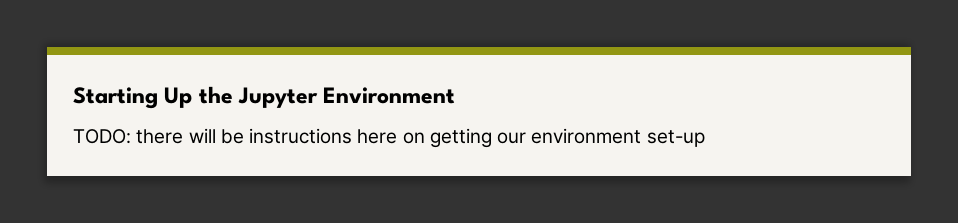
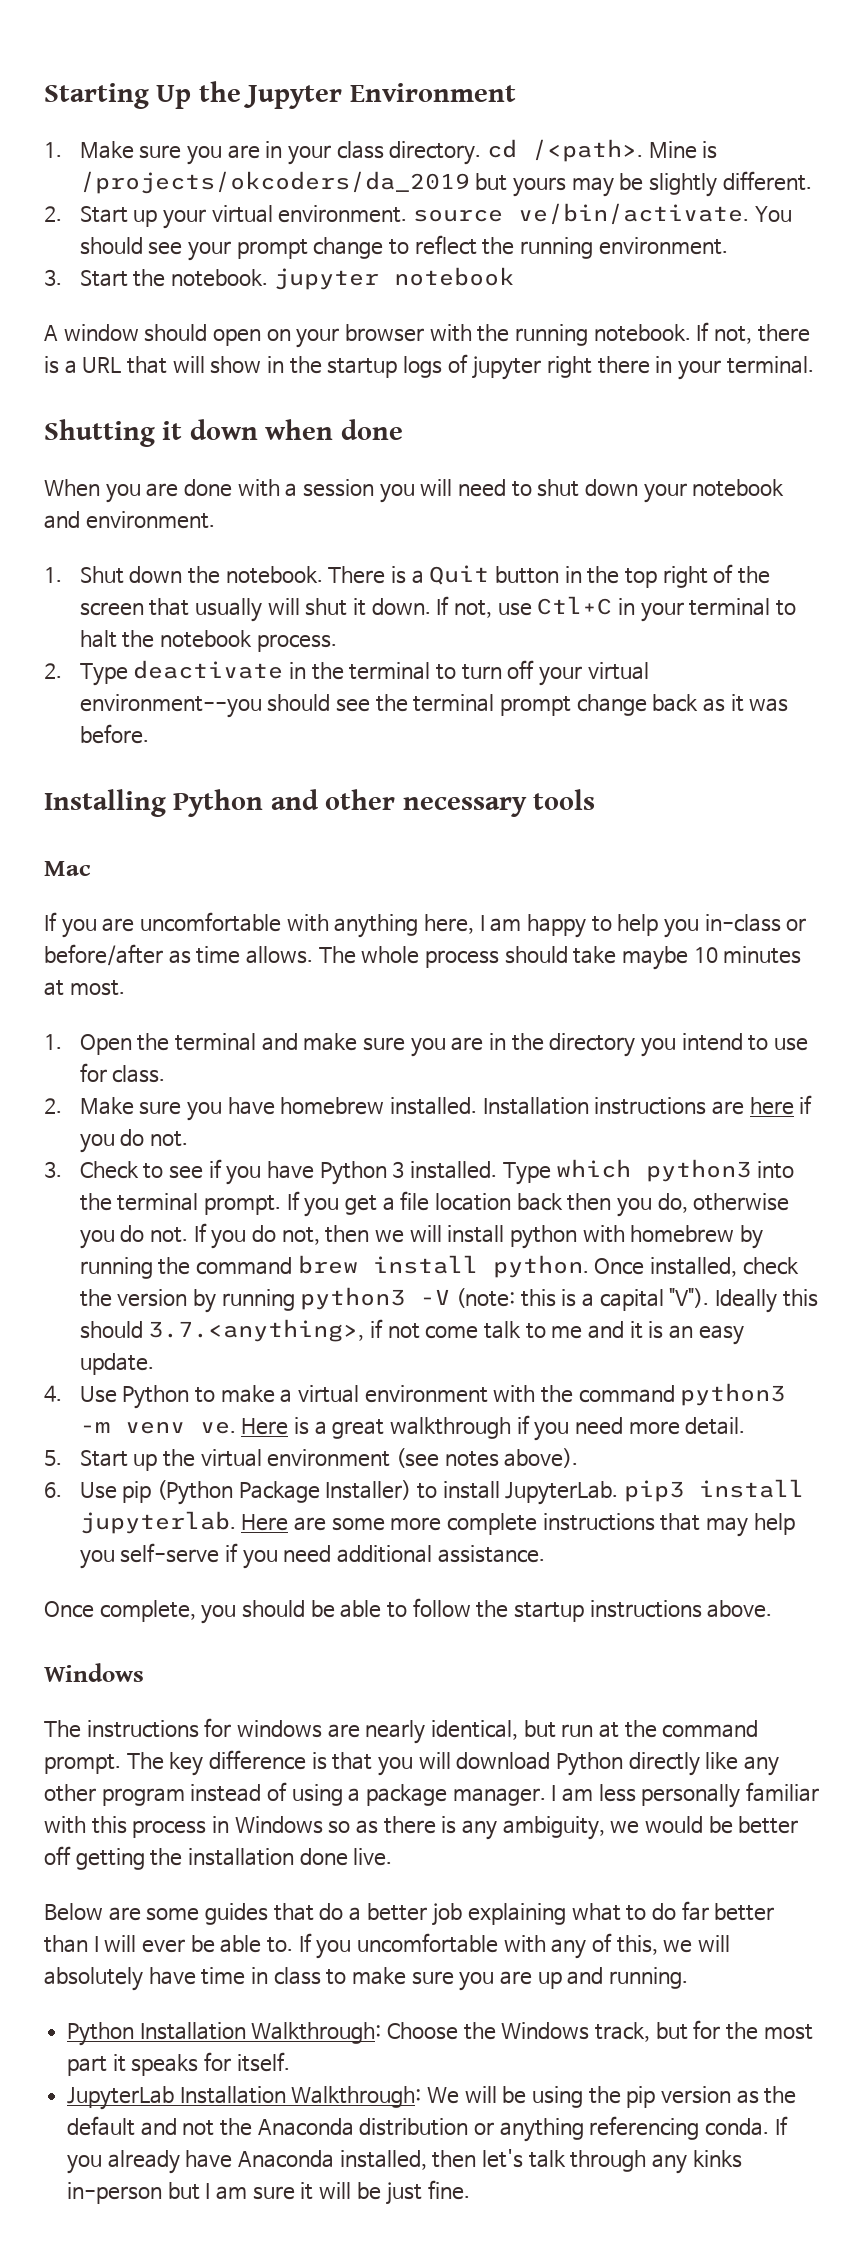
- TODO: there will be instructions here on getting our environment set-up
+ 1. Make sure you are in your class directory. cd /<path>. Mine is /projects/okcoders/da_2019 but yours may be slightly different.
+ 2. Start up your virtual environment. source ve/bin/activate. You should see your prompt change to reflect the running environment.
+ 3. Start the notebook. jupyter notebook
+ A window should open on your browser with the running notebook. If not, there is a URL that will show in the startup logs of jupyter right there in your terminal.
+ Shutting it down when done
+ When you are done with a session you will need to shut down your notebook and environment.
+ 1. Shut down the notebook. There is a Quit button in the top right of the screen that usually will shut it down. If not, use Ctl+C in your terminal to halt the notebook process.
+ 2. Type deactivate in the terminal to turn off your virtual environment--you should see the terminal prompt change back as it was before.
+ Installing Python and other necessary tools
+ Mac
+ If you are uncomfortable with anything here, I am happy to help you in-class or before/after as time allows. The whole process should take maybe 10 minutes at most.
+ 1. Open the terminal and make sure you are in the directory you intend to use for class.
+ 2. Make sure you have homebrew installed. Installation instructions are here if you do not.
+ 3. Check to see if you have Python 3 installed. Type which python3 into the terminal prompt. If you get a file location back then you do, otherwise you do not. If you do not, then we will install python with homebrew by running the command brew install python. Once installed, check the version by running python3 -V (note: this is a capital "V"). Ideally this should 3.7.<anything>, if not come talk to me and it is an easy update.
+ 4. Use Python to make a virtual environment with the command python3 -m venv ve. Here is a great walkthrough if you need more detail.
+ 5. Start up the virtual environment (see notes above).
+ 6. Use pip (Python Package Installer) to install JupyterLab. pip3 install jupyterlab. Here are some more complete instructions that may help you self-serve if you need additional assistance.
+ Once complete, you should be able to follow the startup instructions above.
+ Windows
+ The instructions for windows are nearly identical, but run at the command prompt. The key difference is that you will download Python directly like any other program instead of using a package manager. I am less personally familiar with this process in Windows so as there is any ambiguity, we would be better off getting the installation done live.
+ Below are some guides that do a better job explaining what to do far better than I will ever be able to. If you uncomfortable with any of this, we will absolutely have time in class to make sure you are up and running.
+ Python Installation Walkthrough: Choose the Windows track, but for the most part it speaks for itself.
+ JupyterLab Installation Walkthrough: We will be using the pip version as the default and not the Anaconda distribution or anything referencing conda. If you already have Anaconda installed, then let's talk through any kinks in-person but I am sure it will be just fine.

